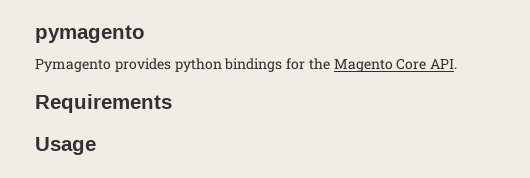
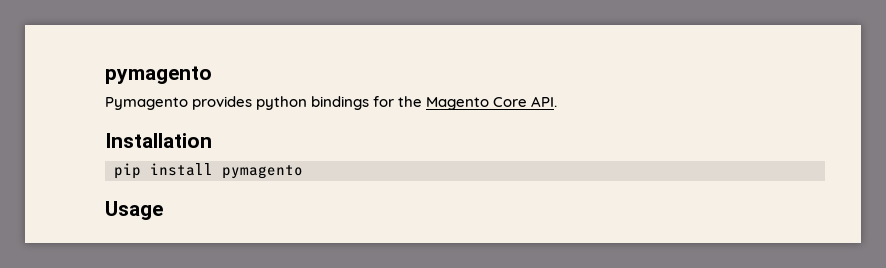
- Requirements
+ Installation
+ pip install pymagento

